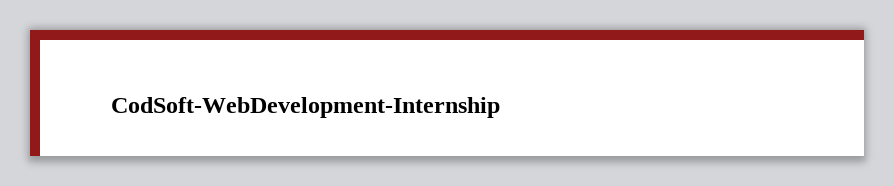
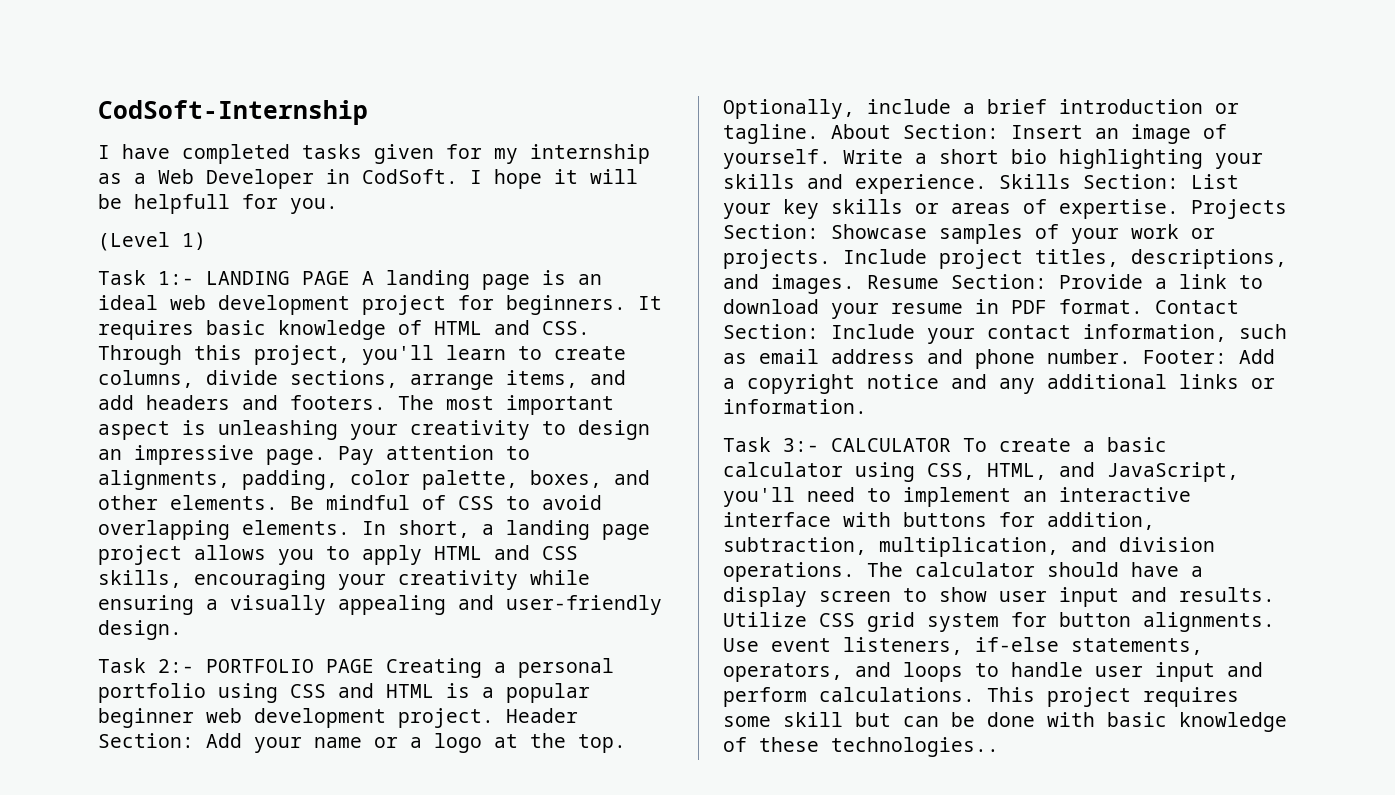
- CodSoft-WebDevelopment-Internship
+ CodSoft-Internship
+ I have completed tasks given for my internship as a Web Developer in CodSoft. I hope it will be helpfull for you.
+ (Level 1)
+ Task 1:- LANDING PAGE A landing page is an ideal web development project for beginners. It requires basic knowledge of HTML and CSS. Through this project, you'll learn to create columns, divide sections, arrange items, and add headers and footers. The most important aspect is unleashing your creativity to design an impressive page. Pay attention to alignments, padding, color palette, boxes, and other elements. Be mindful of CSS to avoid overlapping elements. In short, a landing page project allows you to apply HTML and CSS skills, encouraging your creativity while ensuring a visually appealing and user-friendly design.
+ Task 2:- PORTFOLIO PAGE Creating a personal portfolio using CSS and HTML is a popular beginner web development project. Header Section: Add your name or a logo at the top. Optionally, include a brief introduction or tagline. About Section: Insert an image of yourself. Write a short bio highlighting your skills and experience. Skills Section: List your key skills or areas of expertise. Projects Section: Showcase samples of your work or projects. Include project titles, descriptions, and images. Resume Section: Provide a link to download your resume in PDF format. Contact Section: Include your contact information, such as email address and phone number. Footer: Add a copyright notice and any additional links or information.
+ Task 3:- CALCULATOR To create a basic calculator using CSS, HTML, and JavaScript, you'll need to implement an interactive interface with buttons for addition, subtraction, multiplication, and division operations. The calculator should have a display screen to show user input and results. Utilize CSS grid system for button alignments. Use event listeners, if-else statements, operators, and loops to handle user input and perform calculations. This project requires some skill but can be done with basic knowledge of these technologies..

